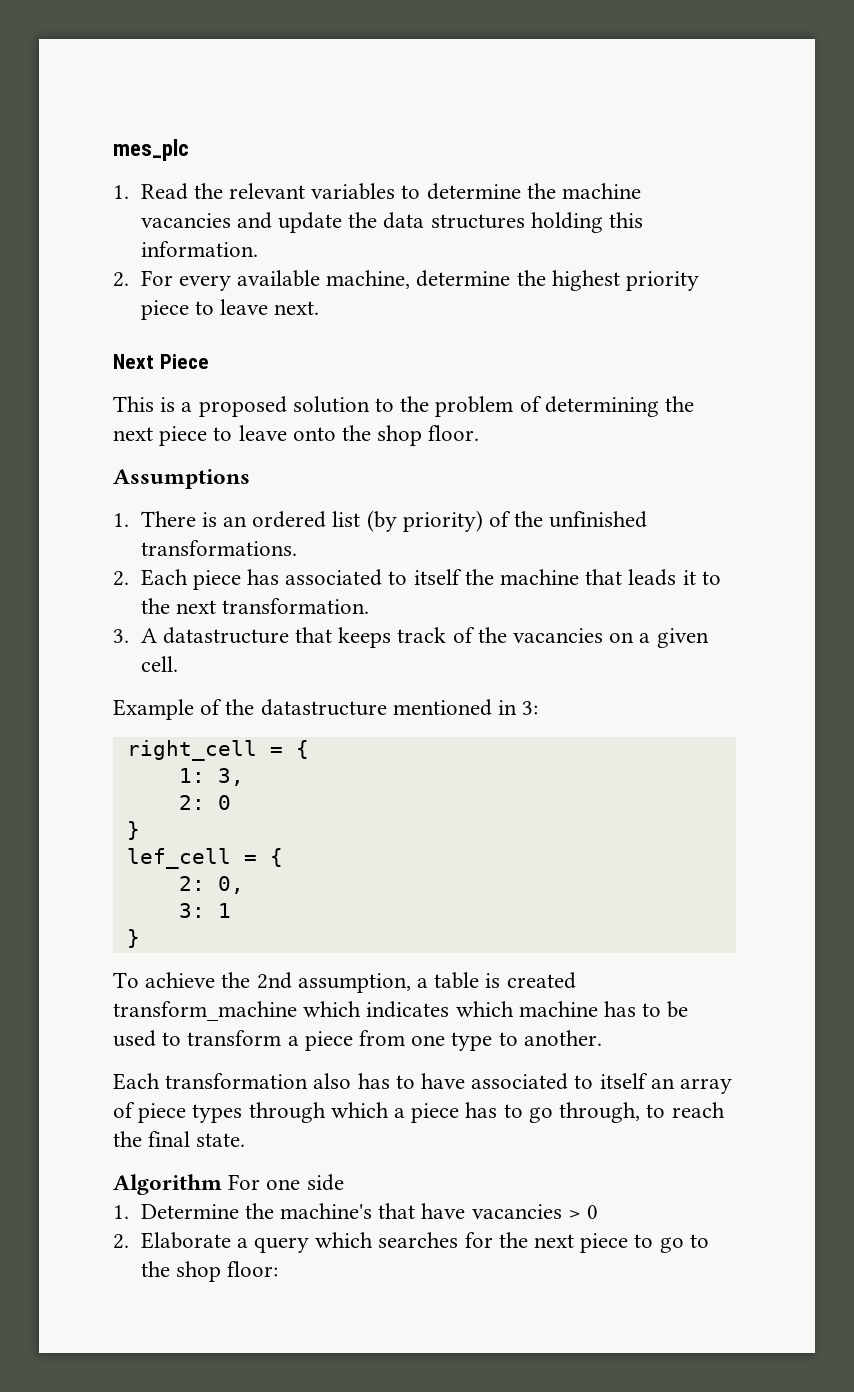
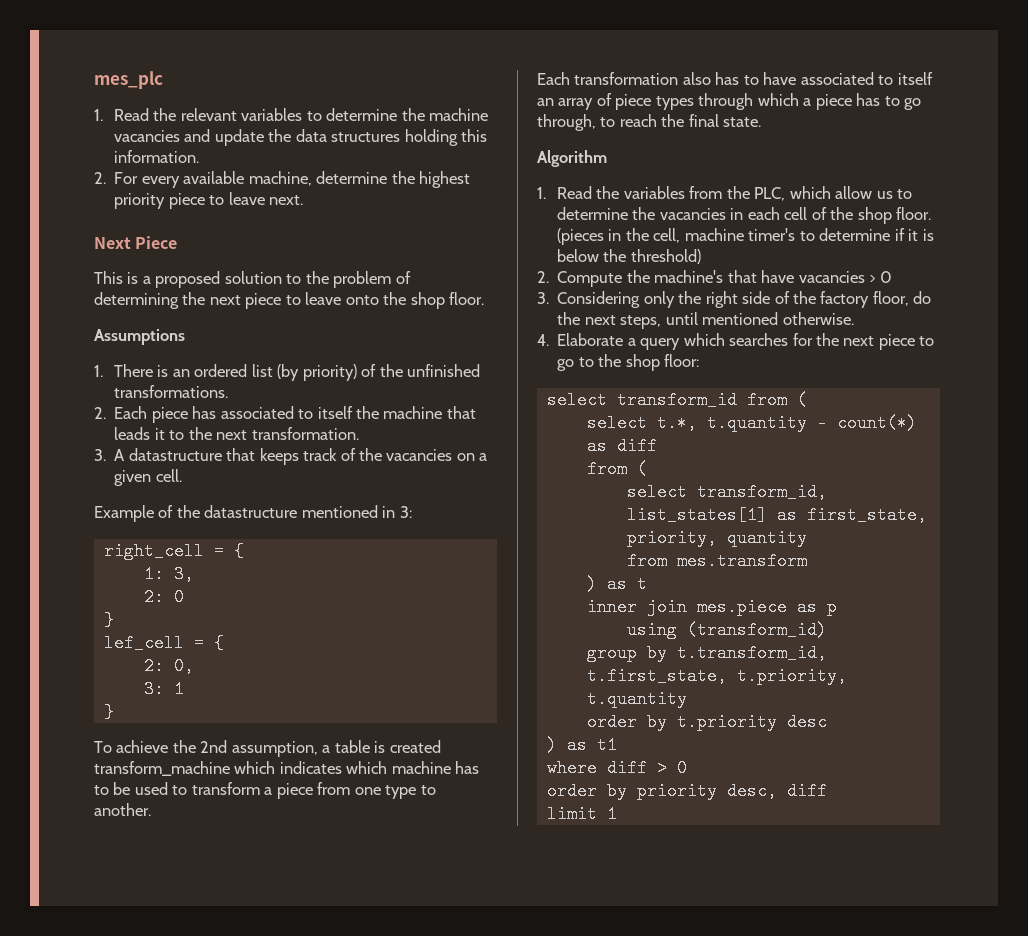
- Algorithm For one side
- 1. Determine the machine's that have vacancies > 0
+ Algorithm
+ 1. Read the variables from the PLC, which allow us to determine the vacancies in each cell of the shop floor. (pieces in the cell, machine timer's to determine if it is below the threshold)
+ 2. Compute the machine's that have vacancies > 0
- 2. Elaborate a query which searches for the next piece to go to the shop floor:
+ 3. Considering only the right side of the factory floor, do the next steps, until mentioned otherwise.
+ 4. Elaborate a query which searches for the next piece to go to the shop floor:
+ select transform_id from (
+ select t.*, t.quantity - count(*) as diff
+ from (
+ select transform_id, list_states[1] as first_state, priority, quantity
+ from mes.transform
+ ) as t
+ inner join mes.piece as p
+ using (transform_id)
+ group by t.transform_id, t.first_state, t.priority, t.quantity
+ order by t.priority desc
+ ) as t1
+ where diff > 0
+ order by priority desc, diff
+ limit 1

